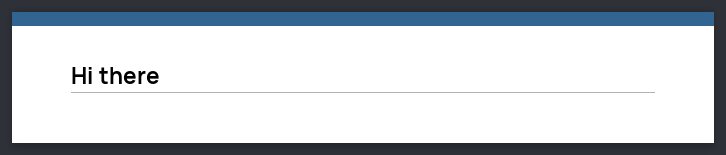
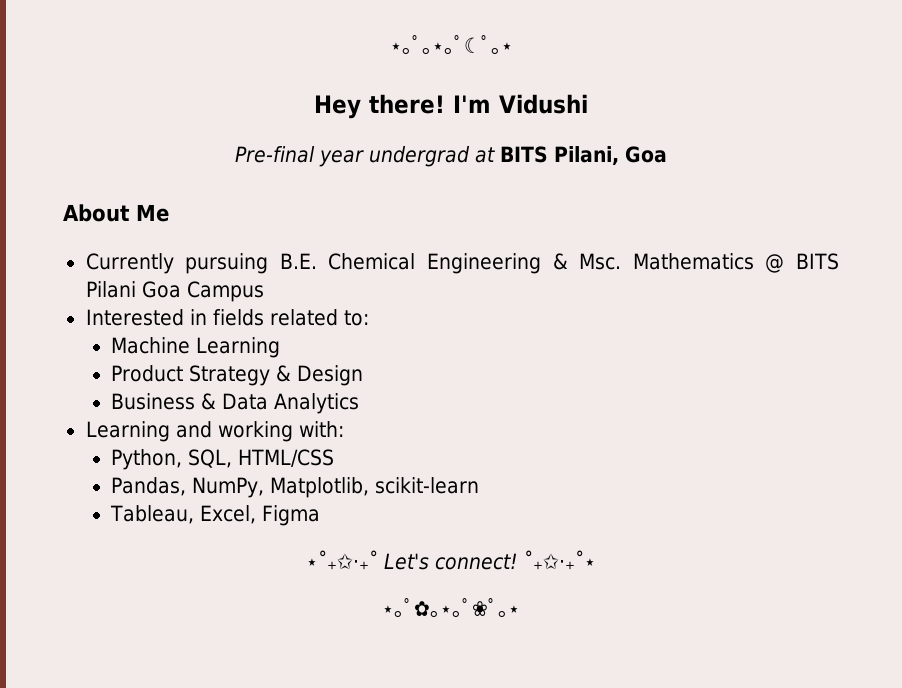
- Hi there
+ ⋆｡ﾟ｡⋆｡ﾟ☾ﾟ｡⋆
+ Hey there! I'm Vidushi
+ Pre-final year undergrad at BITS Pilani, Goa
+ About Me
+ Currently pursuing B.E. Chemical Engineering & Msc. Mathematics @ BITS Pilani Goa Campus
+ Interested in fields related to:
+ Machine Learning
+ Product Strategy & Design
+ Business & Data Analytics
+ Learning and working with:
+ Python, SQL, HTML/CSS
+ Pandas, NumPy, Matplotlib, scikit-learn
+ Tableau, Excel, Figma
+ ⋆˚₊✩‧₊˚ Let's connect! ˚₊✩‧₊˚⋆
+ ⋆｡ﾟ✿｡⋆｡ﾟ❀ﾟ｡⋆

